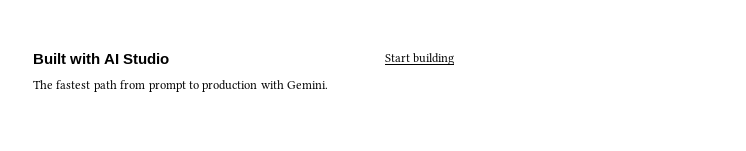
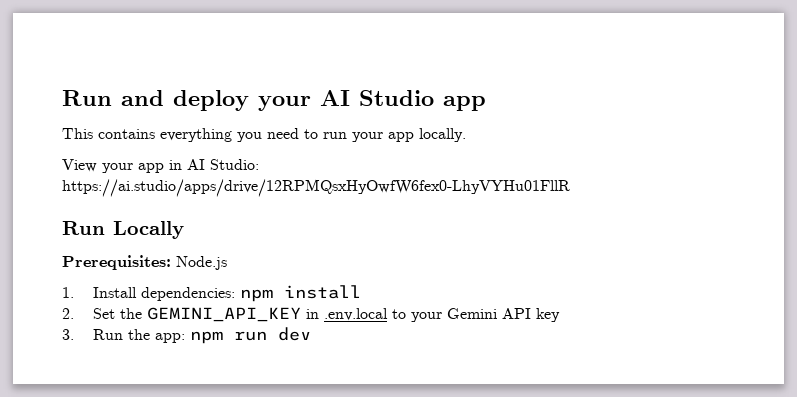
- Built with AI Studio
- The fastest path from prompt to production with Gemini.
- Start building
+ Run and deploy your AI Studio app
+ This contains everything you need to run your app locally.
+ View your app in AI Studio: https://ai.studio/apps/drive/12RPMQsxHyOwfW6fex0-LhyVYHu01FllR
+ Run Locally
+ Prerequisites: Node.js
+ 1. Install dependencies: npm install
+ 2. Set the GEMINI_API_KEY in .env.local to your Gemini API key
+ 3. Run the app: npm run dev

